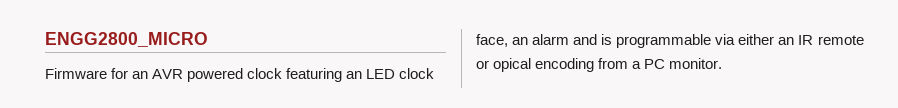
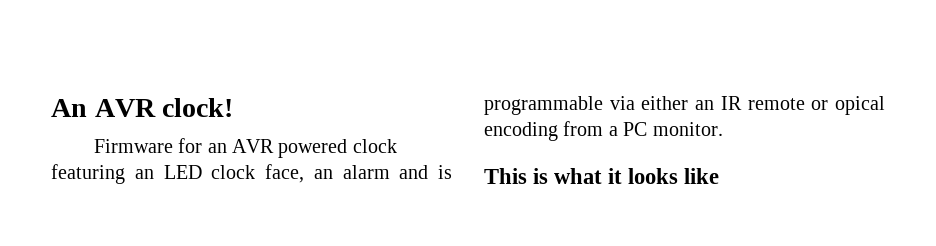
- ENGG2800_MICRO
+ An AVR clock!
+ This is what it looks like

